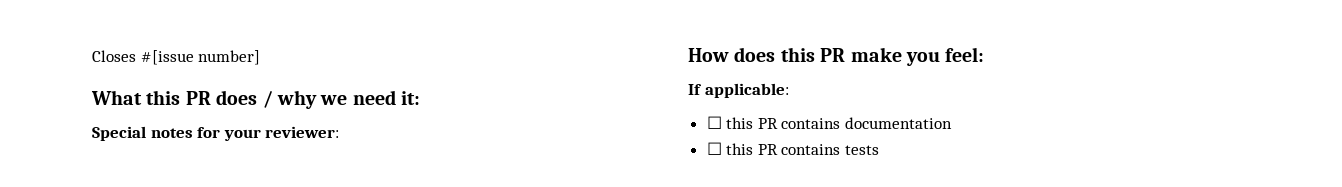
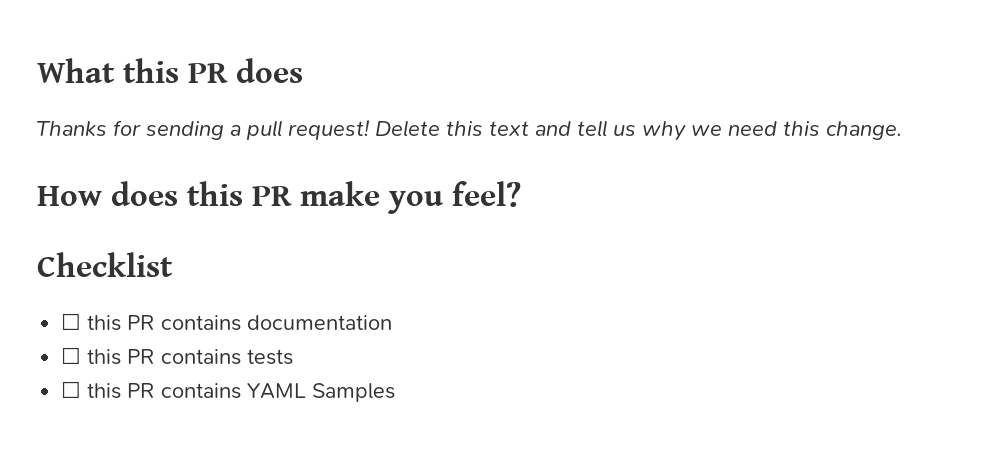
- Closes #[issue number]
- What this PR does / why we need it:
- Special notes for your reviewer:
+ What this PR does
+ Thanks for sending a pull request! Delete this text and tell us why we need this change.
- How does this PR make you feel:
- If applicable:
+ How does this PR make you feel?
+ Checklist
+ ☐ this PR contains YAML Samples

